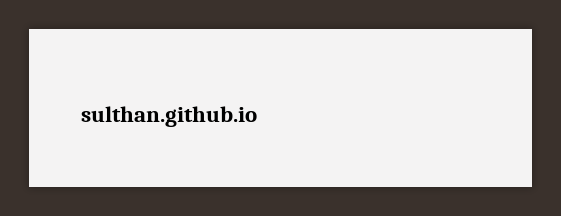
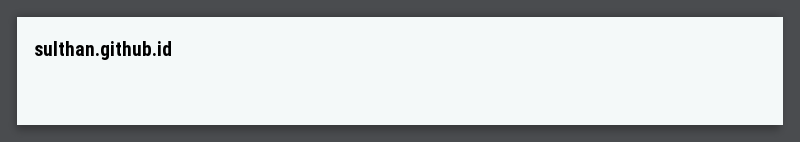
- sulthan.github.io
+ sulthan.github.id

